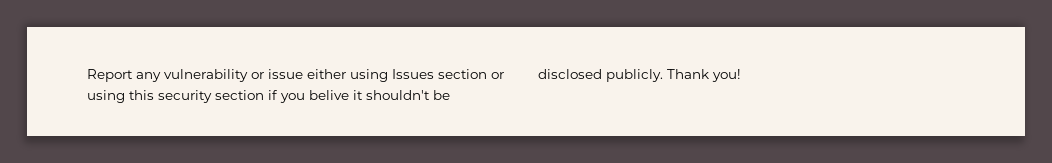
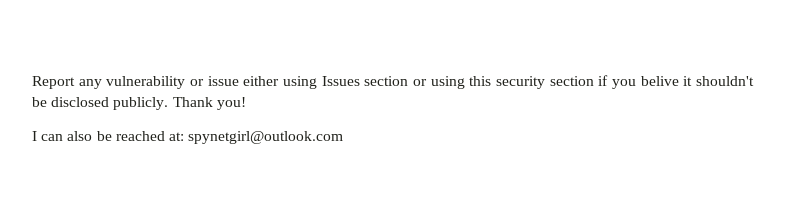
+ I can also be reached at: spynetgirl@outlook.com

